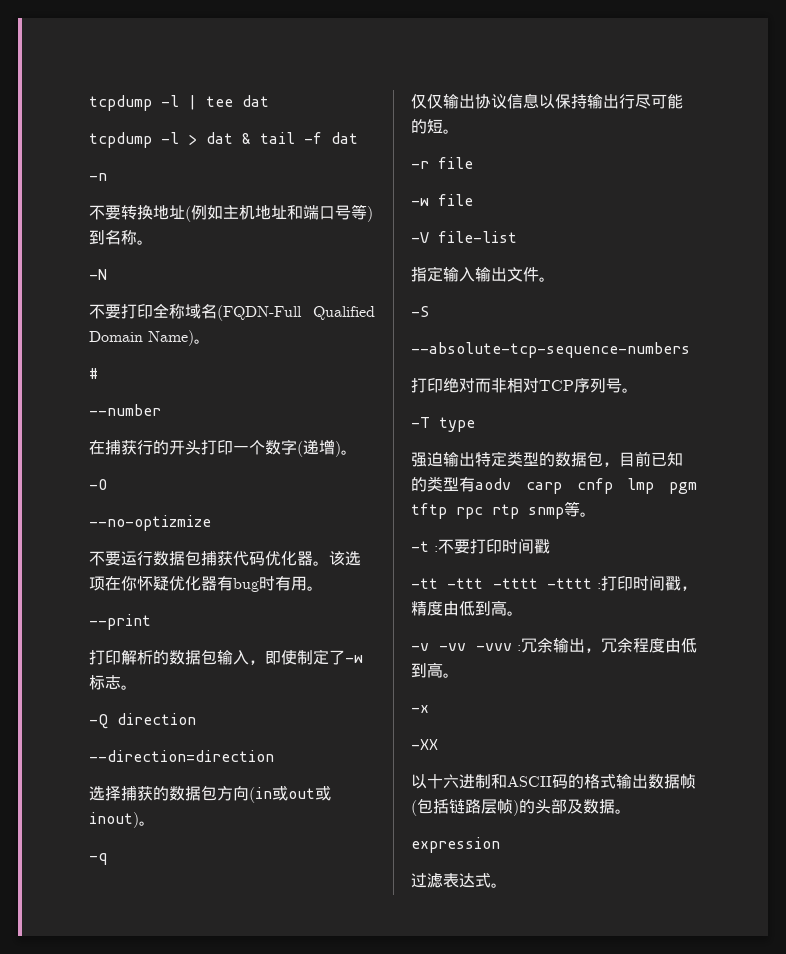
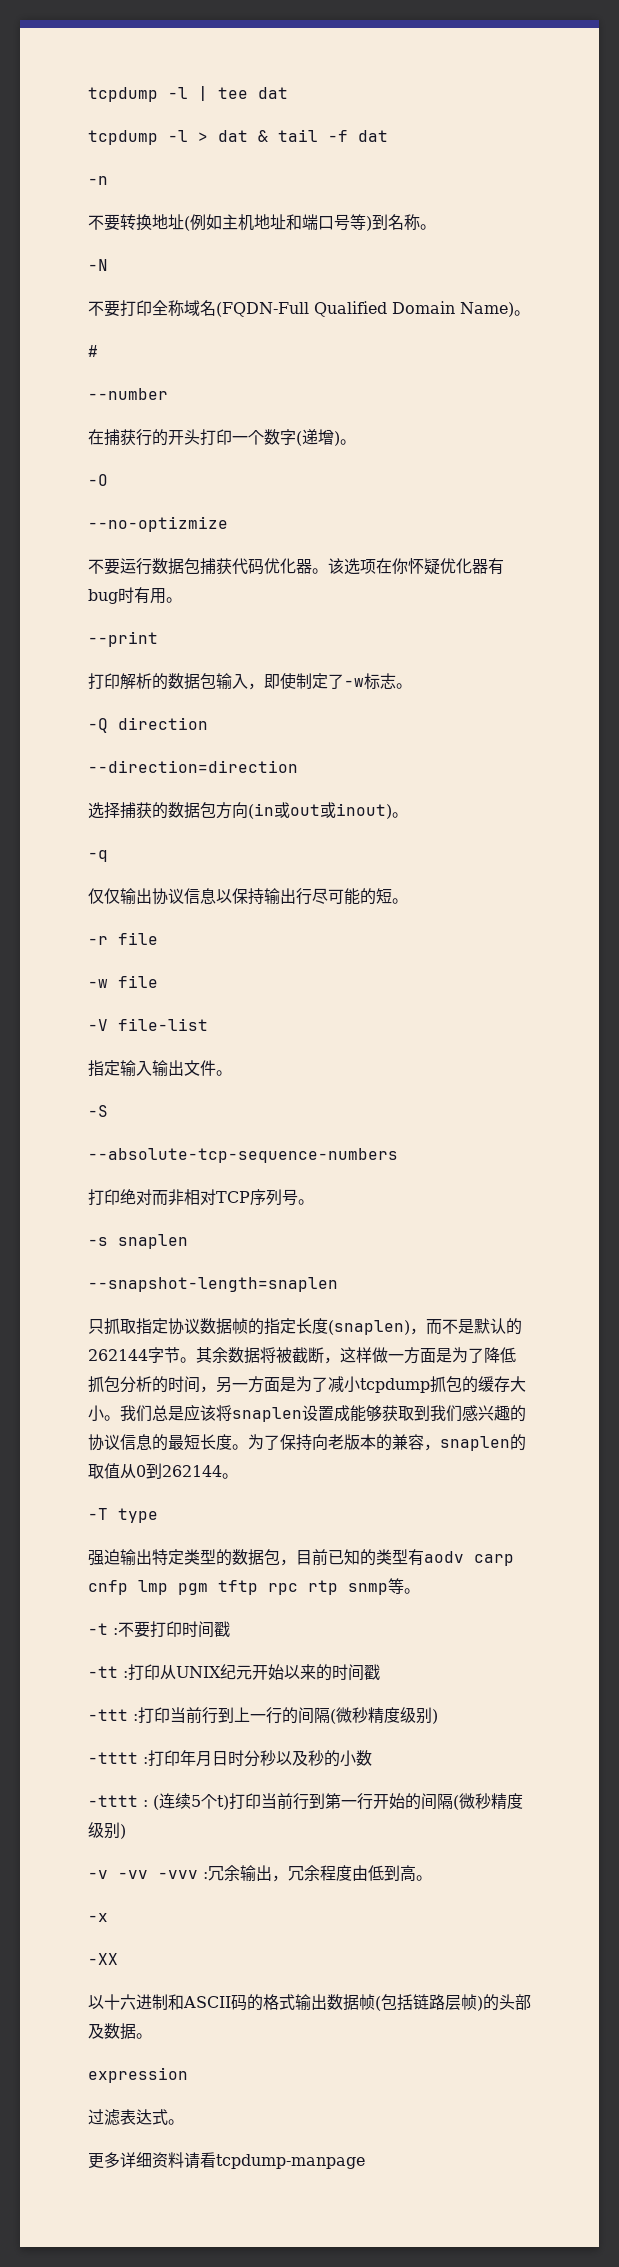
+ -s snaplen
+ --snapshot-length=snaplen
+ 只抓取指定协议数据帧的指定长度(snaplen)，而不是默认的262144字节。其余数据将被截断，这样做一方面是为了降低抓包分析的时间，另一方面是为了减小tcpdump抓包的缓存大小。我们总是应该将snaplen设置成能够获取到我们感兴趣的协议信息的最短长度。为了保持向老版本的兼容，snaplen的取值从0到262144。
- -tt -ttt -tttt -tttt :打印时间戳，精度由低到高。
+ -tt :打印从UNIX纪元开始以来的时间戳
+ -ttt :打印当前行到上一行的间隔(微秒精度级别)
+ -tttt :打印年月日时分秒以及秒的小数
+ -tttt : (连续5个t)打印当前行到第一行开始的间隔(微秒精度级别)
+ 更多详细资料请看tcpdump-manpage

